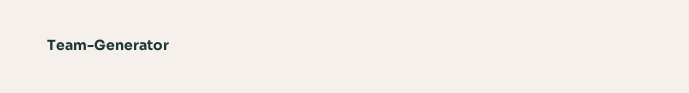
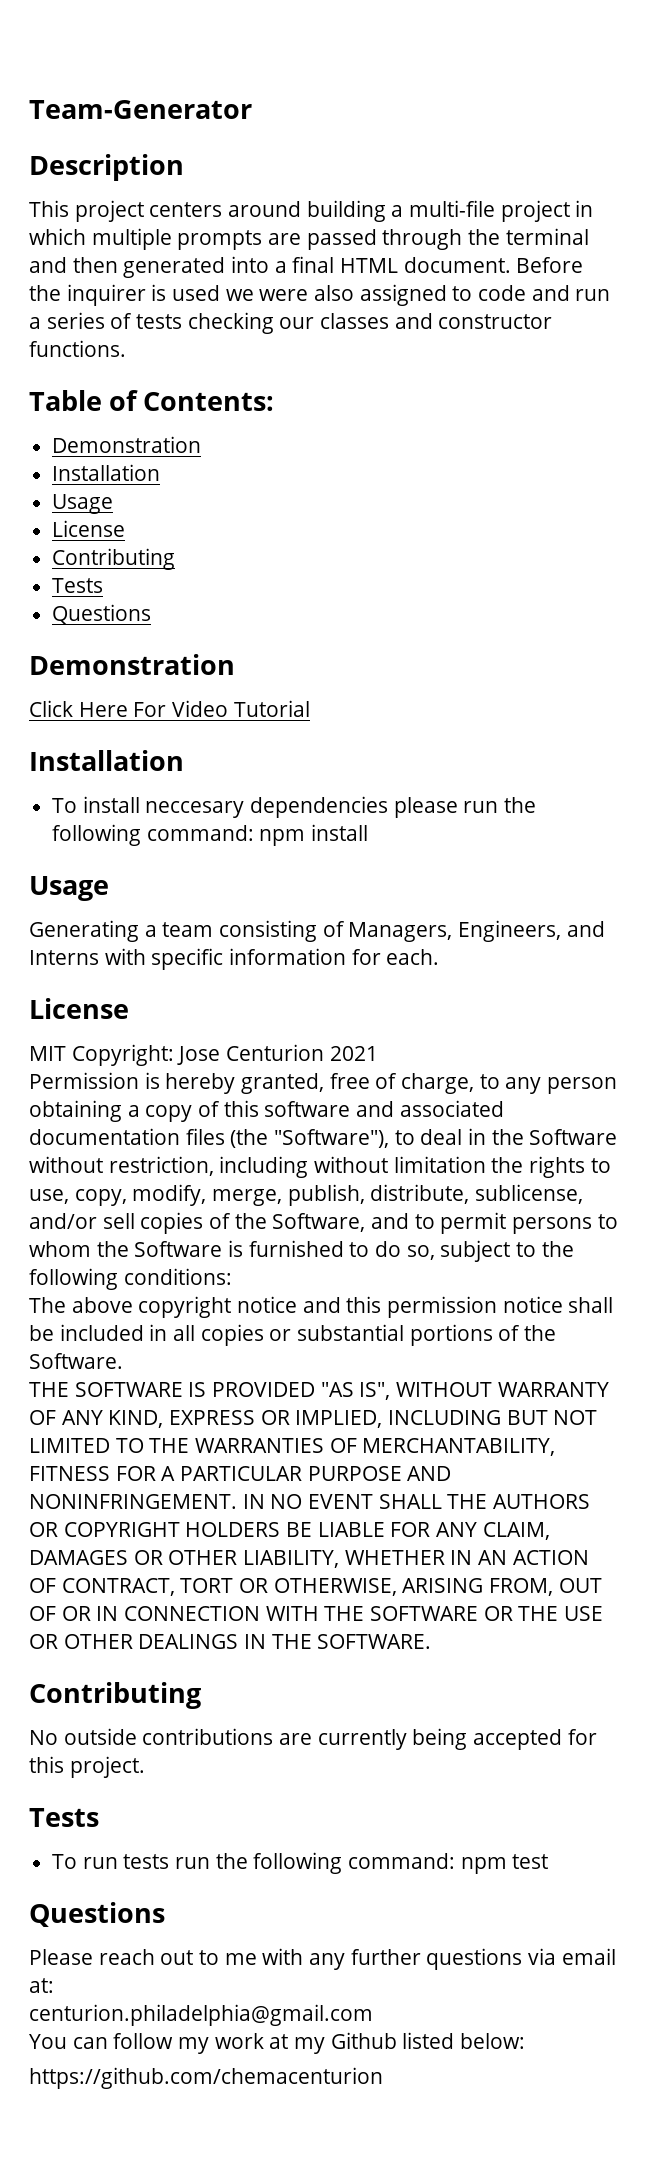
+ Description
+ This project centers around building a multi-file project in which multiple prompts are passed through the terminal and then generated into a final HTML document. Before the inquirer is used we were also assigned to code and run a series of tests checking our classes and constructor functions.
+ Table of Contents:
+ Demonstration
+ Installation
+ Usage
+ License
+ Contributing
+ Tests
+ Questions
+ Demonstration
+ Click Here For Video Tutorial
+ Installation
+ To install neccesary dependencies please run the following command: npm install
+ Usage
+ Generating a team consisting of Managers, Engineers, and Interns with specific information for each.
+ License
+ MIT Copyright: Jose Centurion 2021
+ Permission is hereby granted, free of charge, to any person obtaining a copy of this software and associated documentation files (the "Software"), to deal in the Software without restriction, including without limitation the rights to use, copy, modify, merge, publish, distribute, sublicense, and/or sell copies of the Software, and to permit persons to whom the Software is furnished to do so, subject to the following conditions:
+ The above copyright notice and this permission notice shall be included in all copies or substantial portions of the Software.
+ THE SOFTWARE IS PROVIDED "AS IS", WITHOUT WARRANTY OF ANY KIND, EXPRESS OR IMPLIED, INCLUDING BUT NOT LIMITED TO THE WARRANTIES OF MERCHANTABILITY, FITNESS FOR A PARTICULAR PURPOSE AND NONINFRINGEMENT. IN NO EVENT SHALL THE AUTHORS OR COPYRIGHT HOLDERS BE LIABLE FOR ANY CLAIM, DAMAGES OR OTHER LIABILITY, WHETHER IN AN ACTION OF CONTRACT, TORT OR OTHERWISE, ARISING FROM, OUT OF OR IN CONNECTION WITH THE SOFTWARE OR THE USE OR OTHER DEALINGS IN THE SOFTWARE.
+ Contributing
+ No outside contributions are currently being accepted for this project.
+ Tests
+ To run tests run the following command: npm test
+ Questions
+ Please reach out to me with any further questions via email at:
+ centurion.philadelphia@gmail.com
+ You can follow my work at my Github listed below:
+ https://github.com/chemacenturion

